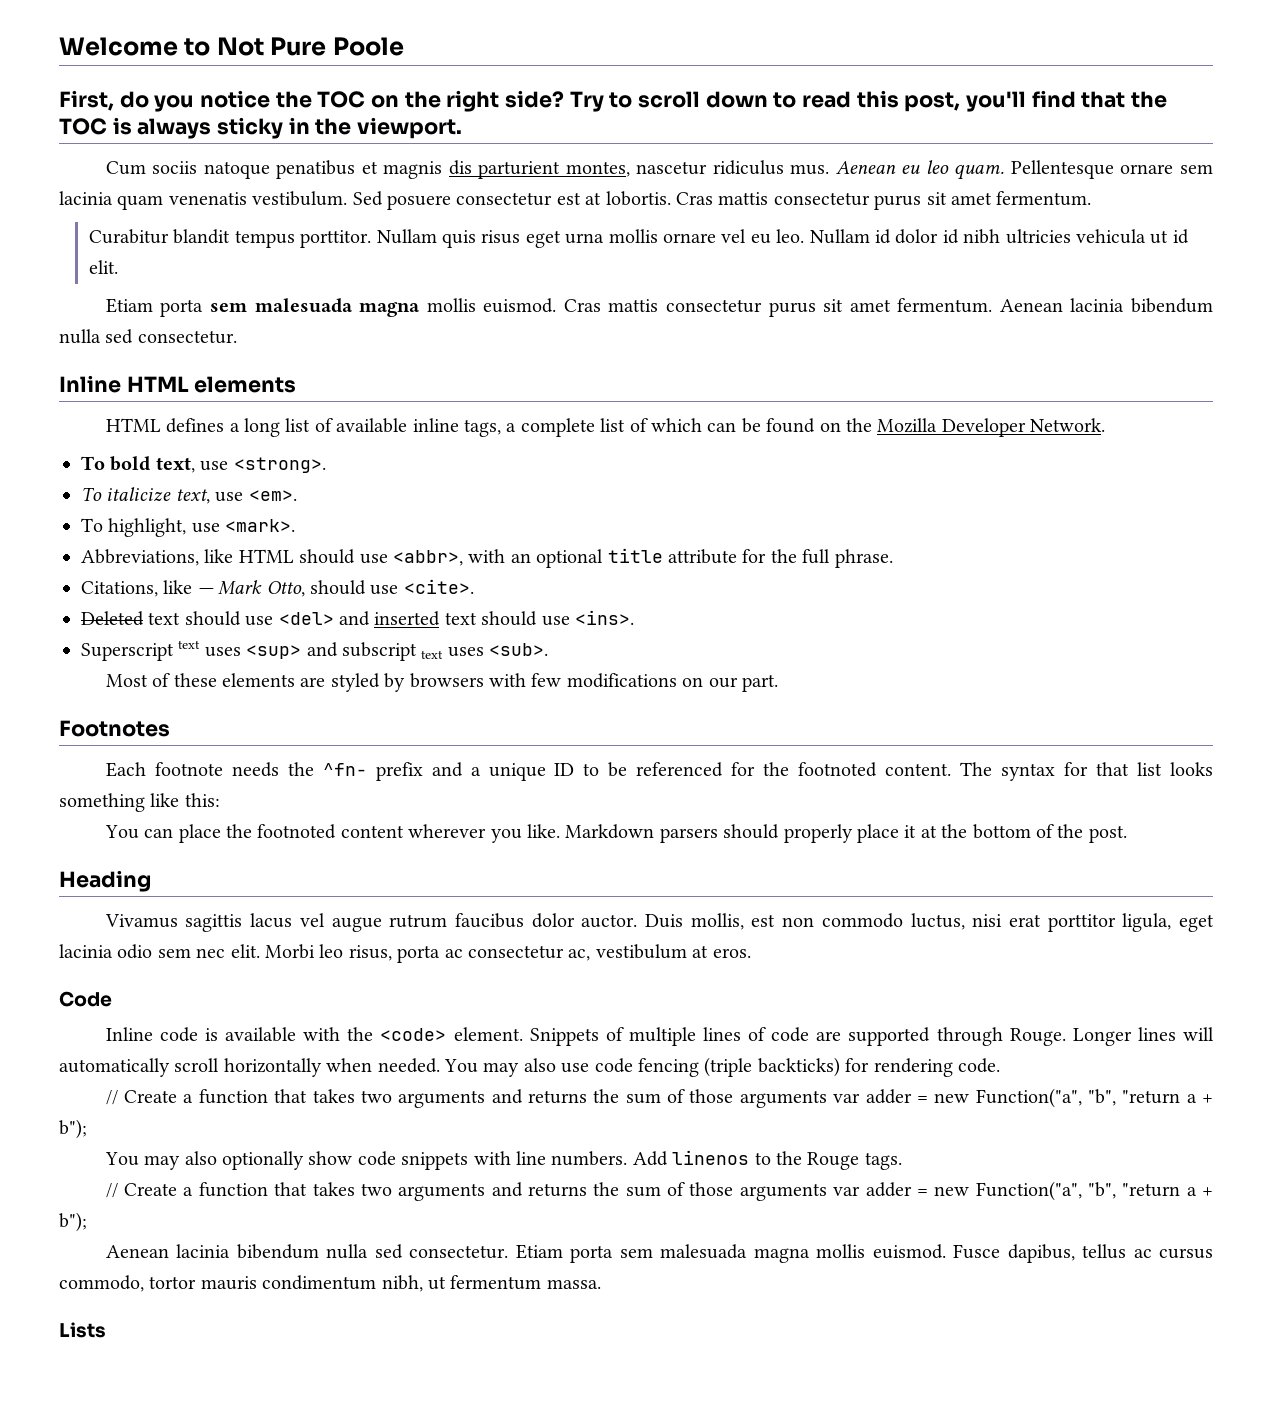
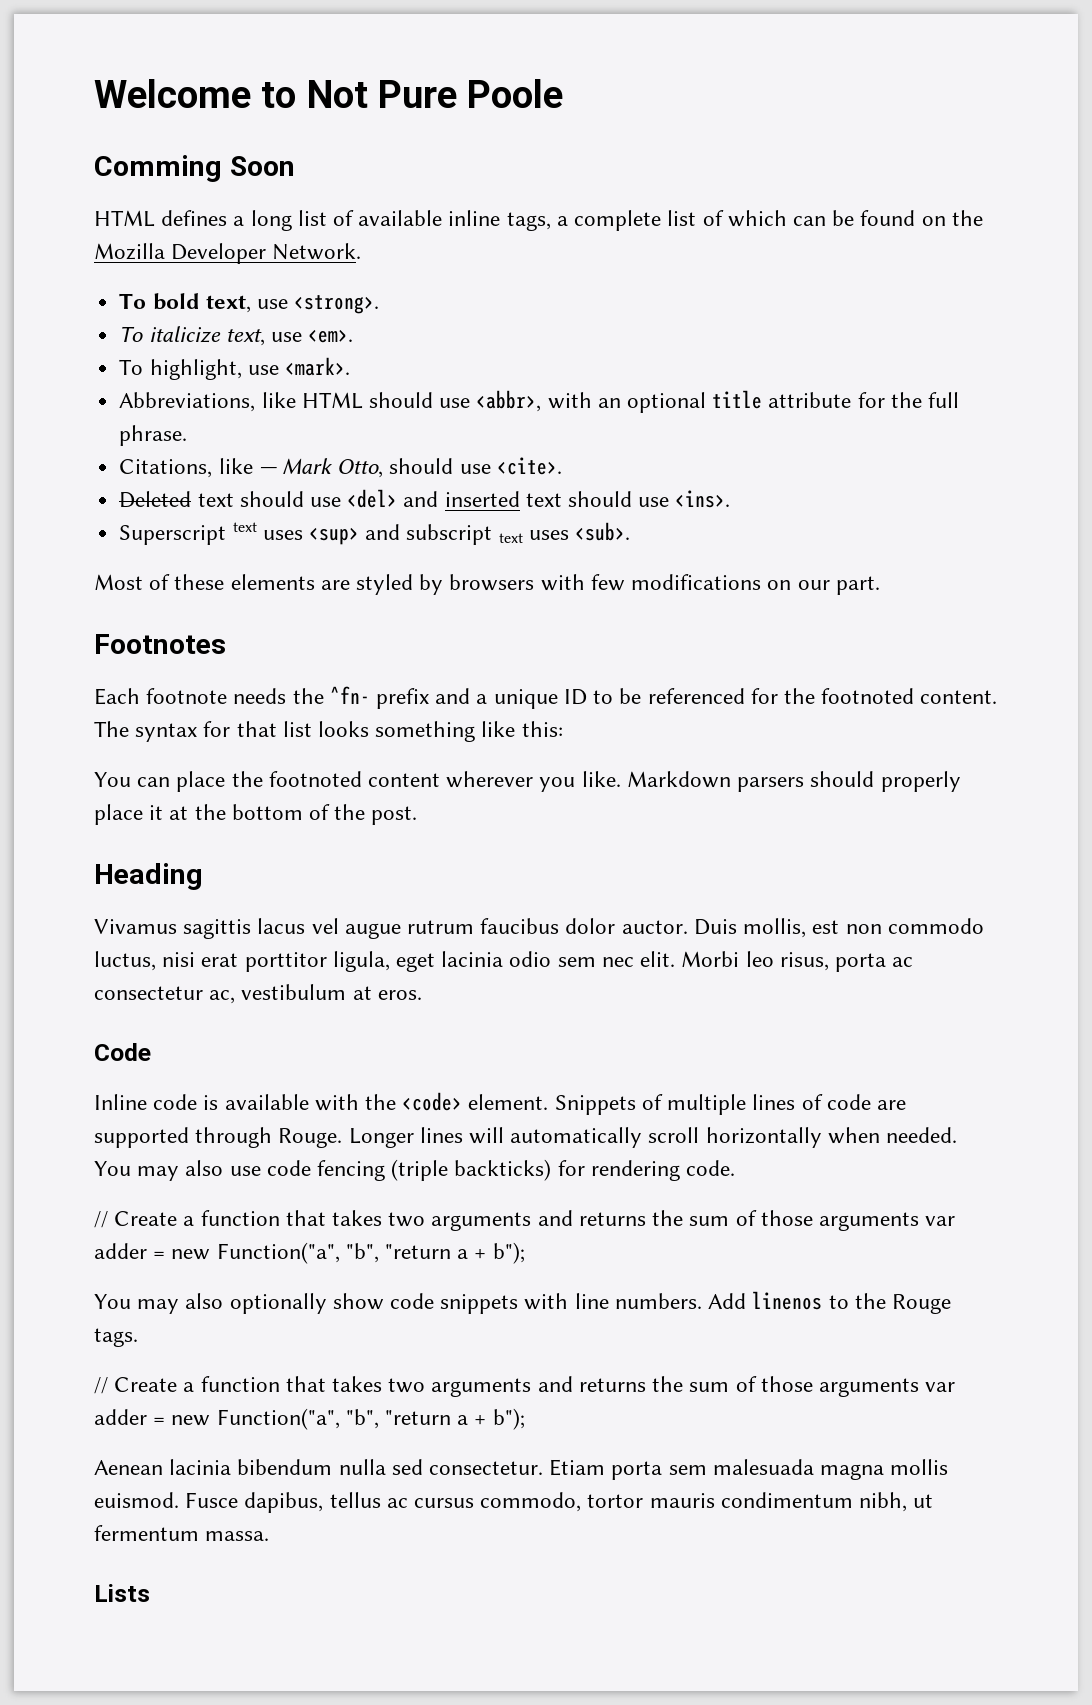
- First, do you notice the TOC on the right side? Try to scroll down to read this post, you'll find that the TOC is always sticky in the viewport.
- Cum sociis natoque penatibus et magnis dis parturient montes, nascetur ridiculus mus. Aenean eu leo quam. Pellentesque ornare sem lacinia quam venenatis vestibulum. Sed posuere consectetur est at lobortis. Cras mattis consectetur purus sit amet fermentum.
- Curabitur blandit tempus porttitor. Nullam quis risus eget urna mollis ornare vel eu leo. Nullam id dolor id nibh ultricies vehicula ut id elit.
- Etiam porta sem malesuada magna mollis euismod. Cras mattis consectetur purus sit amet fermentum. Aenean lacinia bibendum nulla sed consectetur.
- Inline HTML elements
+ Comming Soon

